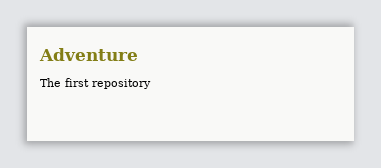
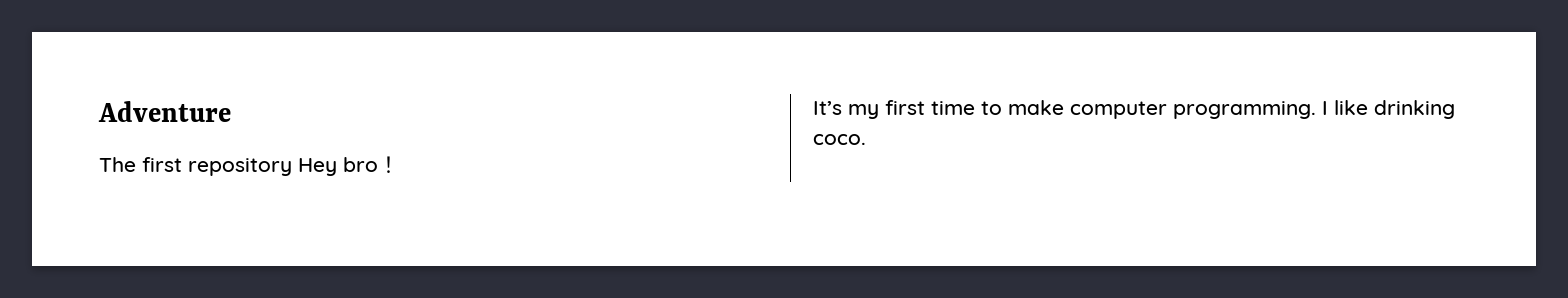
- The first repository
+ The first repository Hey bro！
+ It’s my first time to make computer programming. I like drinking coco.

